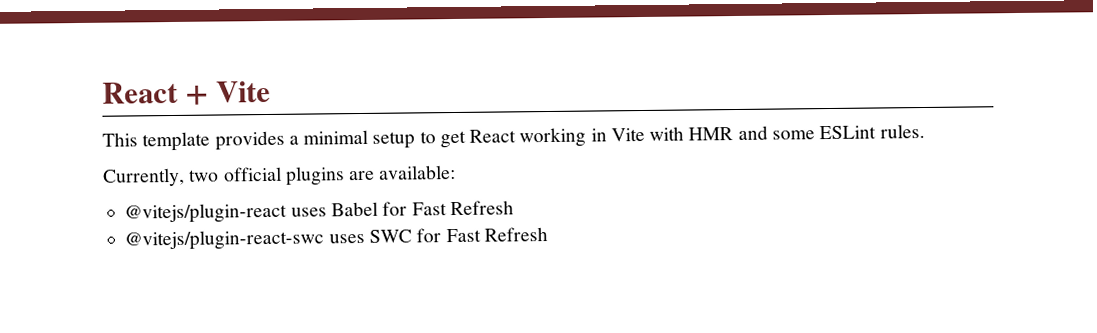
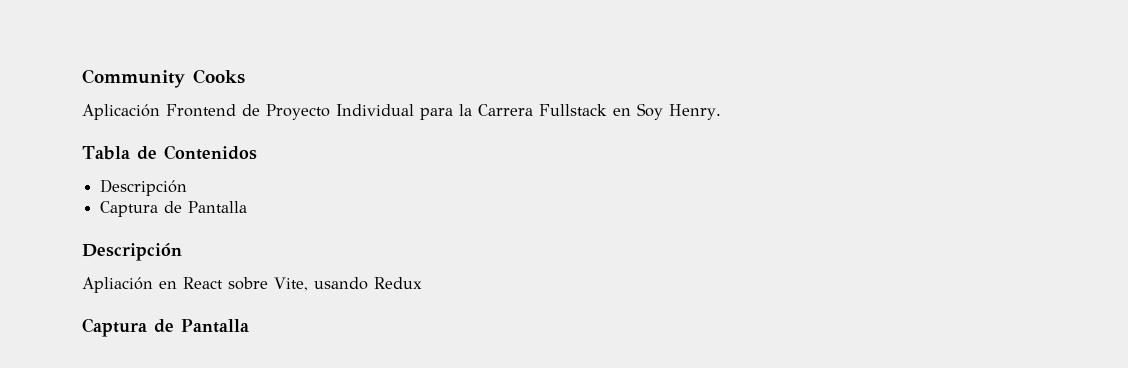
- React + Vite
- This template provides a minimal setup to get React working in Vite with HMR and some ESLint rules.
- Currently, two official plugins are available:
- @vitejs/plugin-react uses Babel for Fast Refresh
- @vitejs/plugin-react-swc uses SWC for Fast Refresh
+ Community Cooks
+ Aplicación Frontend de Proyecto Individual para la Carrera Fullstack en Soy Henry.
+ Tabla de Contenidos
+ Descripción
+ Captura de Pantalla
+ Descripción
+ Apliación en React sobre Vite, usando Redux
+ Captura de Pantalla

